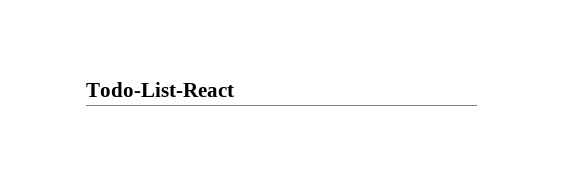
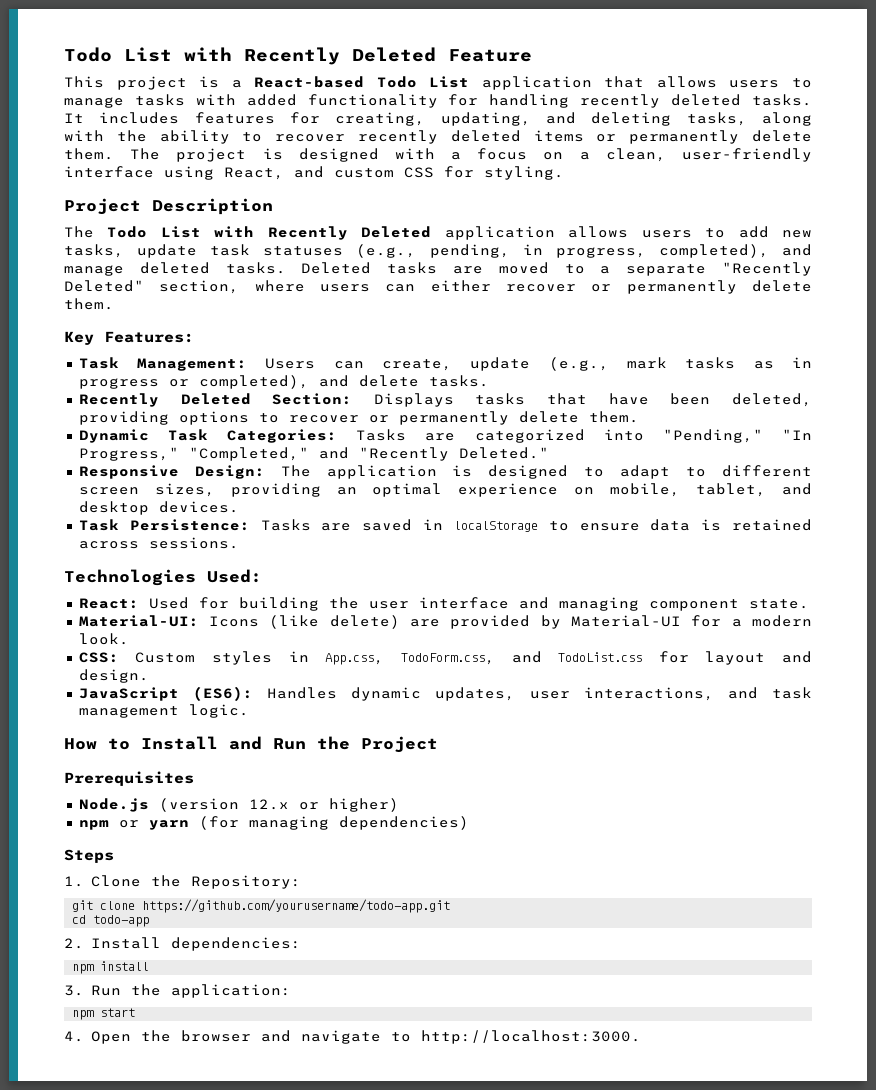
- Todo-List-React
+ Todo List with Recently Deleted Feature
+ This project is a React-based Todo List application that allows users to manage tasks with added functionality for handling recently deleted tasks. It includes features for creating, updating, and deleting tasks, along with the ability to recover recently deleted items or permanently delete them. The project is designed with a focus on a clean, user-friendly interface using React, and custom CSS for styling.
+ Project Description
+ The Todo List with Recently Deleted application allows users to add new tasks, update task statuses (e.g., pending, in progress, completed), and manage deleted tasks. Deleted tasks are moved to a separate "Recently Deleted" section, where users can either recover or permanently delete them.
+ Key Features:
+ Task Management: Users can create, update (e.g., mark tasks as in progress or completed), and delete tasks.
+ Recently Deleted Section: Displays tasks that have been deleted, providing options to recover or permanently delete them.
+ Dynamic Task Categories: Tasks are categorized into "Pending," "In Progress," "Completed," and "Recently Deleted."
+ Responsive Design: The application is designed to adapt to different screen sizes, providing an optimal experience on mobile, tablet, and desktop devices.
+ Task Persistence: Tasks are saved in localStorage to ensure data is retained across sessions.
+ Technologies Used:
+ React: Used for building the user interface and managing component state.
+ Material-UI: Icons (like delete) are provided by Material-UI for a modern look.
+ CSS: Custom styles in App.css, TodoForm.css, and TodoList.css for layout and design.
+ JavaScript (ES6): Handles dynamic updates, user interactions, and task management logic.
+ How to Install and Run the Project
+ Prerequisites
+ Node.js (version 12.x or higher)
+ npm or yarn (for managing dependencies)
+ Steps
+ 1. Clone the Repository:
+ git clone https://github.com/yourusername/todo-app.git
+ cd todo-app
+ 2. Install dependencies:
+ npm install
+ 3. Run the application:
+ npm start
+ 4. Open the browser and navigate to http://localhost:3000.

